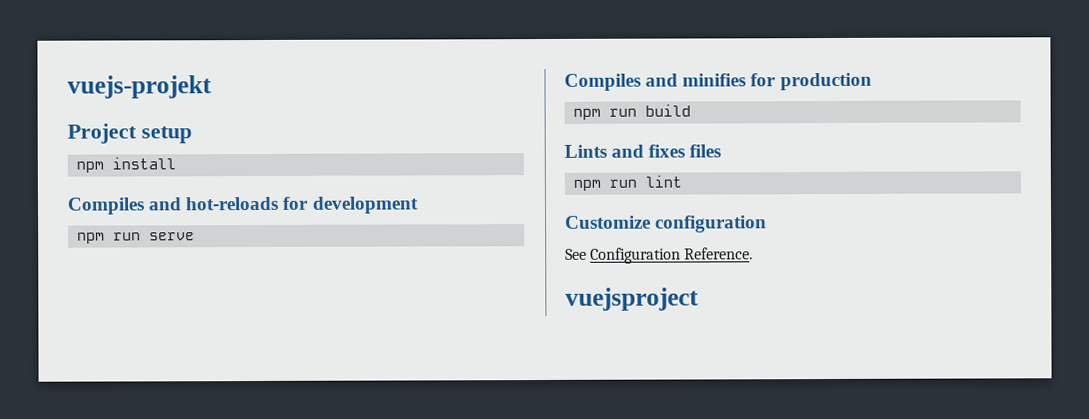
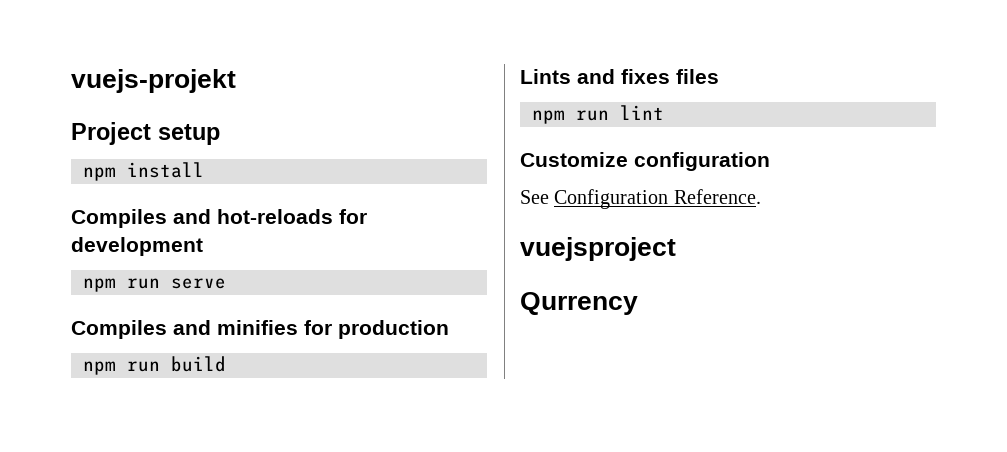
+ Qurrency

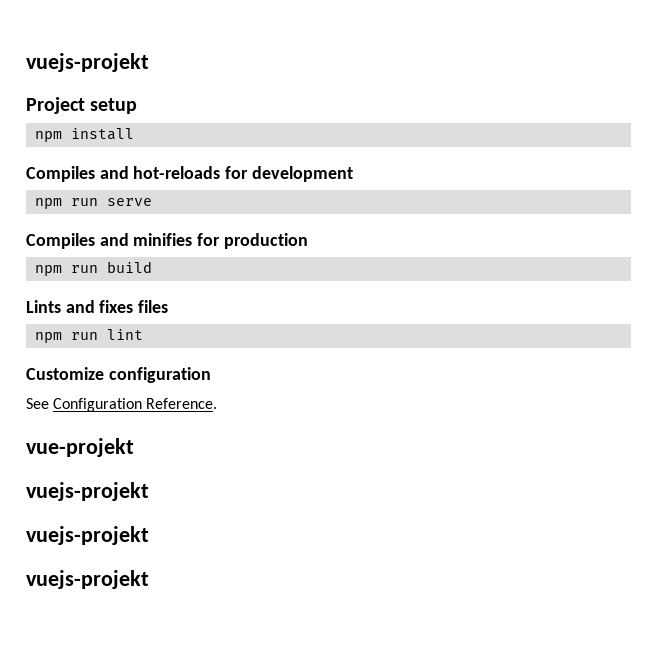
- vuejsproject
- Qurrency
+ vue-projekt
+ vuejs-projekt
+ vuejs-projekt
+ vuejs-projekt

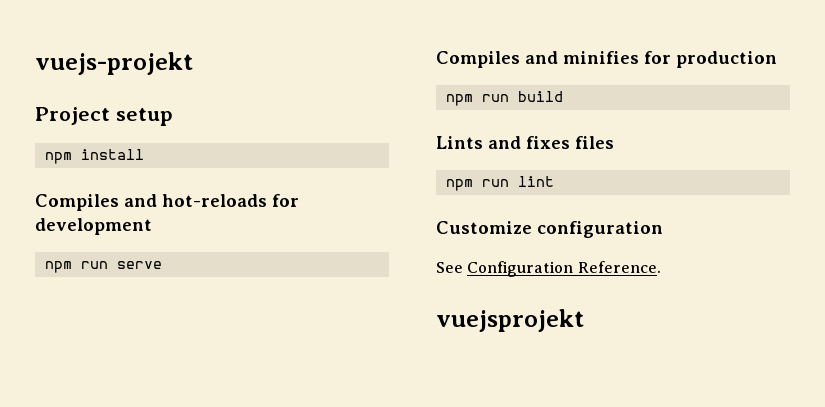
- vue-projekt
- vuejs-projekt
- vuejs-projekt
- vuejs-projekt
+ vuejsprojekt

